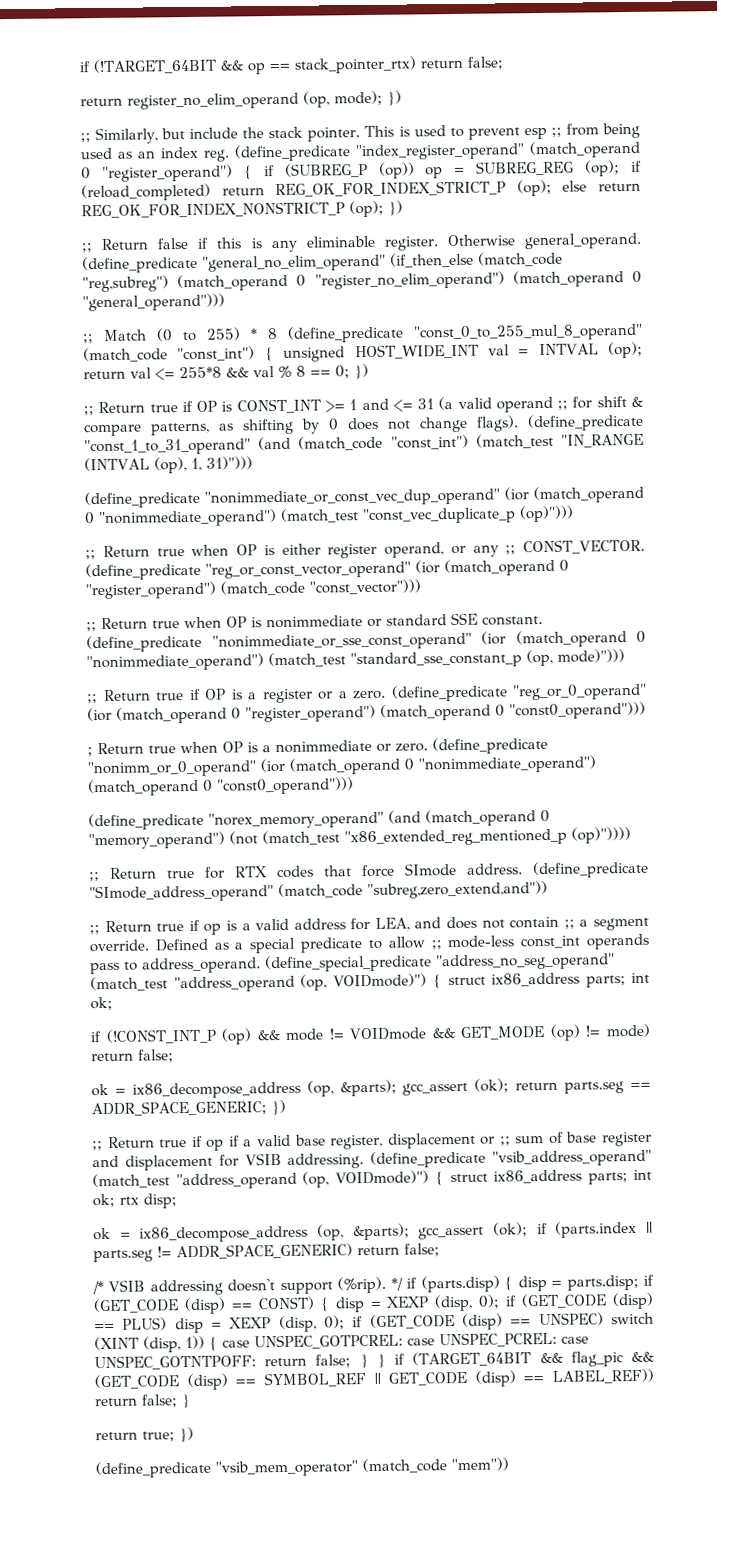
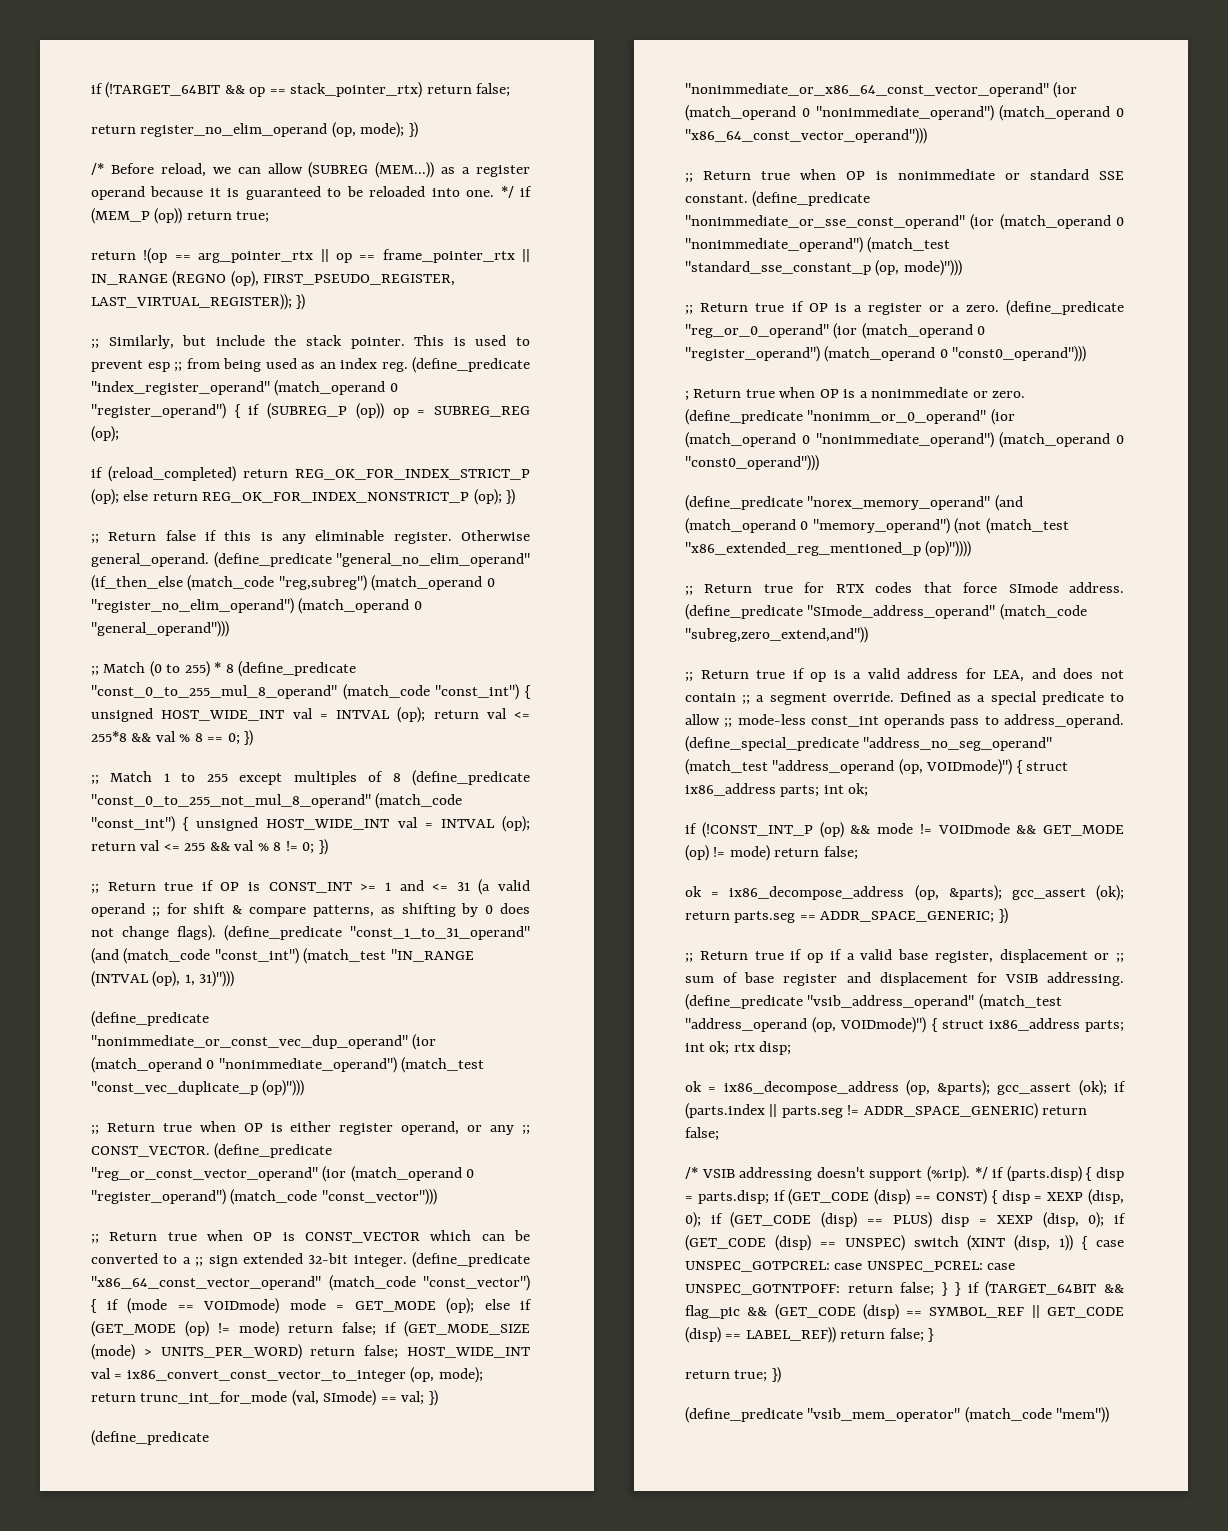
+ /* Before reload, we can allow (SUBREG (MEM...)) as a register operand because it is guaranteed to be reloaded into one. */ if (MEM_P (op)) return true;
+ return !(op == arg_pointer_rtx || op == frame_pointer_rtx || IN_RANGE (REGNO (op), FIRST_PSEUDO_REGISTER, LAST_VIRTUAL_REGISTER)); })
- (define_predicate "index_register_operand" (match_operand 0 "register_operand") { if (SUBREG_P (op)) op = SUBREG_REG (op); if (reload_completed) return REG_OK_FOR_INDEX_STRICT_P (op); else return REG_OK_FOR_INDEX_NONSTRICT_P (op); })
+ (define_predicate "index_register_operand" (match_operand 0 "register_operand") { if (SUBREG_P (op)) op = SUBREG_REG (op);
+ if (reload_completed) return REG_OK_FOR_INDEX_STRICT_P (op); else return REG_OK_FOR_INDEX_NONSTRICT_P (op); })
+ ;; Match 1 to 255 except multiples of 8 (define_predicate "const_0_to_255_not_mul_8_operand" (match_code "const_int") { unsigned HOST_WIDE_INT val = INTVAL (op); return val <= 255 && val % 8 != 0; })
+ ;; Return true when OP is CONST_VECTOR which can be converted to a ;; sign extended 32-bit integer. (define_predicate "x86_64_const_vector_operand" (match_code "const_vector") { if (mode == VOIDmode) mode = GET_MODE (op); else if (GET_MODE (op) != mode) return false; if (GET_MODE_SIZE (mode) > UNITS_PER_WORD) return false; HOST_WIDE_INT val = ix86_convert_const_vector_to_integer (op, mode); return trunc_int_for_mode (val, SImode) == val; })
+ (define_predicate "nonimmediate_or_x86_64_const_vector_operand" (ior (match_operand 0 "nonimmediate_operand") (match_operand 0 "x86_64_const_vector_operand")))

